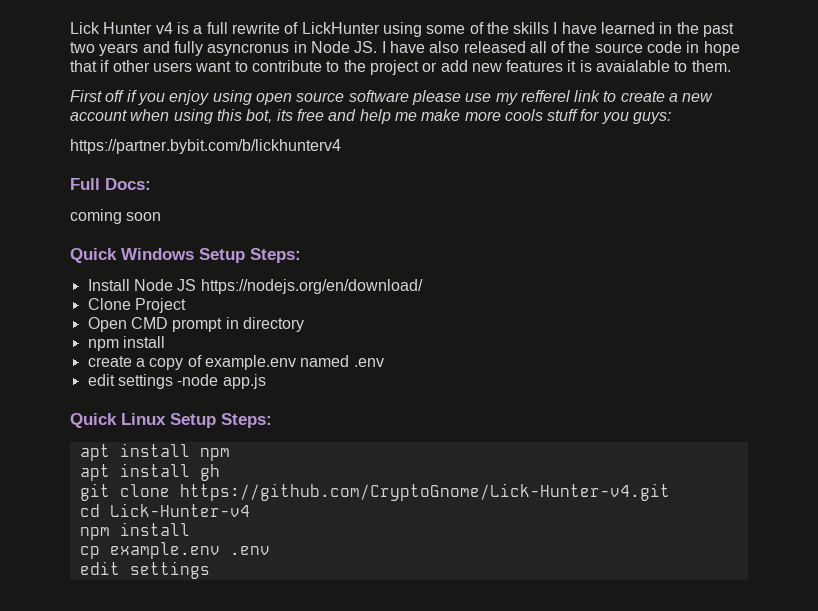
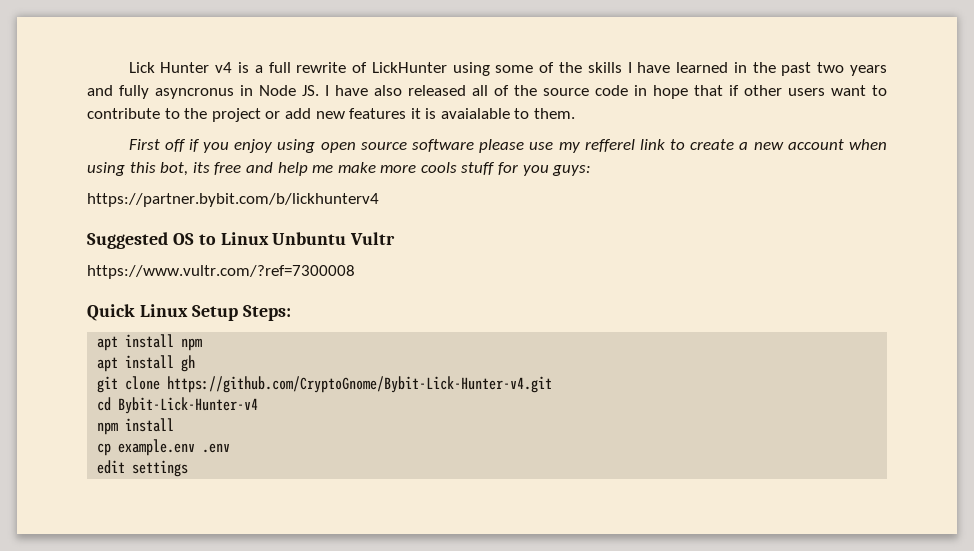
- Full Docs:
- coming soon
- Quick Windows Setup Steps:
- Install Node JS https://nodejs.org/en/download/
- Clone Project
- Open CMD prompt in directory
- npm install
- create a copy of example.env named .env
- edit settings -node app.js
+ Suggested OS to Linux Unbuntu Vultr
+ https://www.vultr.com/?ref=7300008
- git clone https://github.com/CryptoGnome/Lick-Hunter-v4.git
+ git clone https://github.com/CryptoGnome/Bybit-Lick-Hunter-v4.git
- cd Lick-Hunter-v4
+ cd Bybit-Lick-Hunter-v4

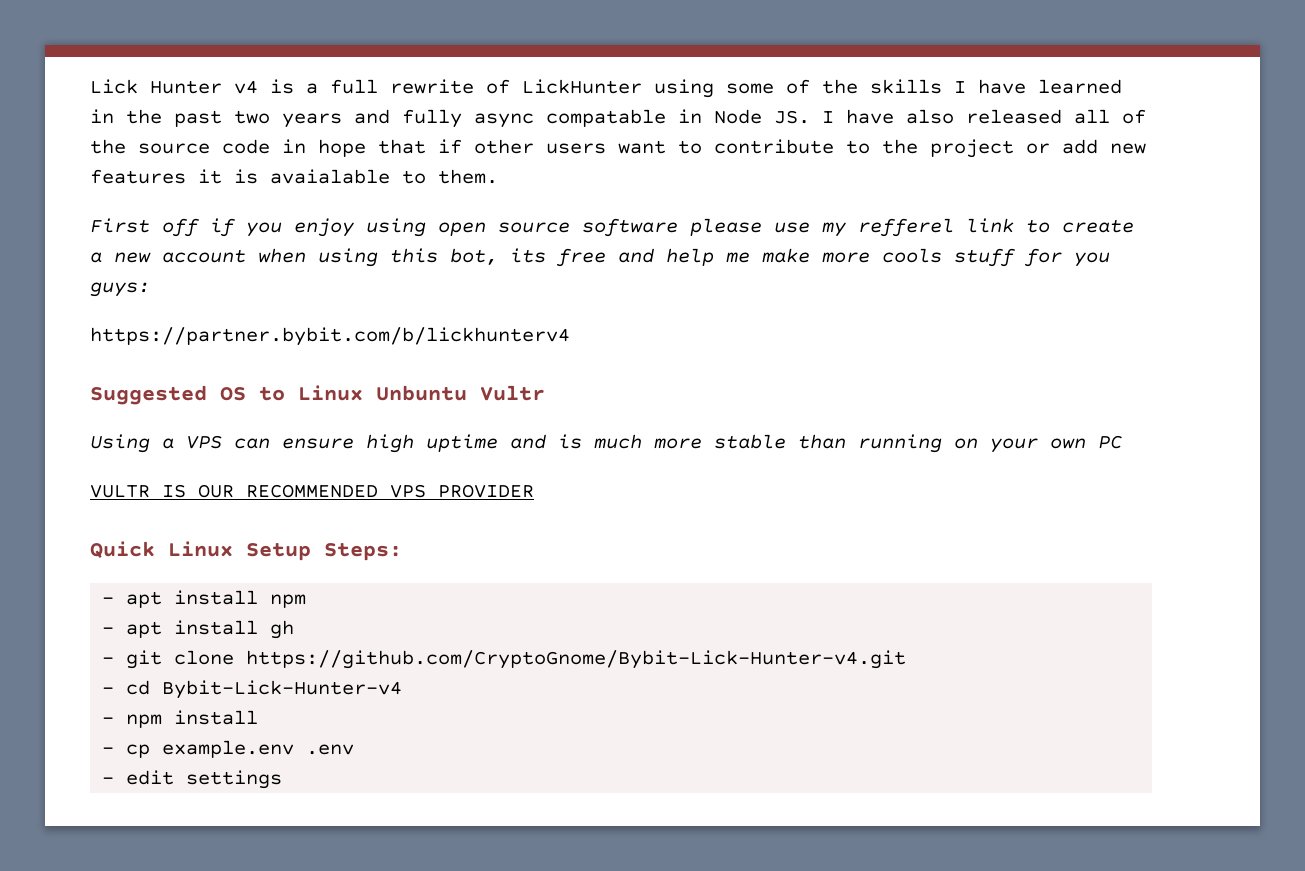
- Lick Hunter v4 is a full rewrite of LickHunter using some of the skills I have learned in the past two years and fully asyncronus in Node JS. I have also released all of the source code in hope that if other users want to contribute to the project or add new features it is avaialable to them.
+ Lick Hunter v4 is a full rewrite of LickHunter using some of the skills I have learned in the past two years and fully async compatable in Node JS. I have also released all of the source code in hope that if other users want to contribute to the project or add new features it is avaialable to them.
- https://www.vultr.com/?ref=7300008
+ Using a VPS can ensure high uptime and is much more stable than running on your own PC
+ VULTR IS OUR RECOMMENDED VPS PROVIDER
- apt install npm
+ - apt install npm
- apt install gh
+ - apt install gh
- git clone https://github.com/CryptoGnome/Bybit-Lick-Hunter-v4.git
+ - git clone https://github.com/CryptoGnome/Bybit-Lick-Hunter-v4.git
- cd Bybit-Lick-Hunter-v4
+ - cd Bybit-Lick-Hunter-v4
- npm install
+ - npm install
- cp example.env .env
+ - cp example.env .env
- edit settings
+ - edit settings

